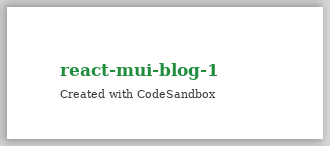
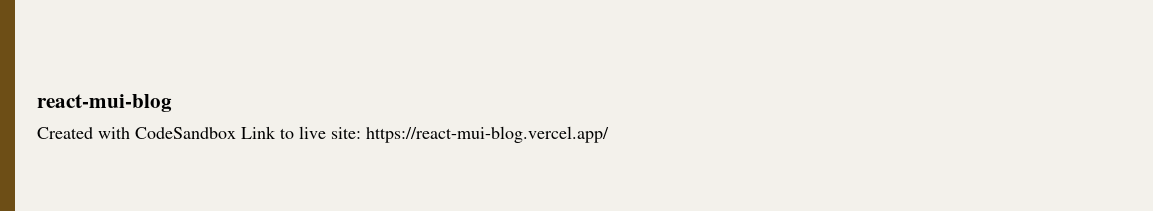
- react-mui-blog-1
+ react-mui-blog
- Created with CodeSandbox
+ Created with CodeSandbox Link to live site: https://react-mui-blog.vercel.app/

